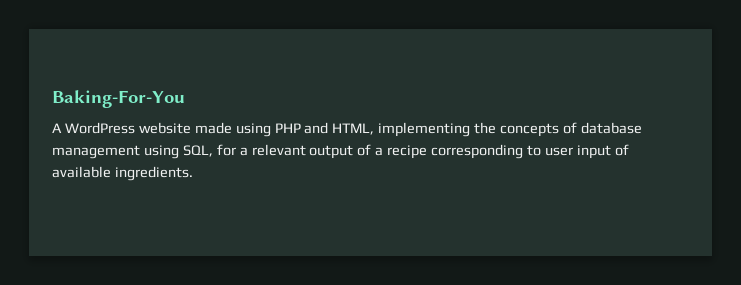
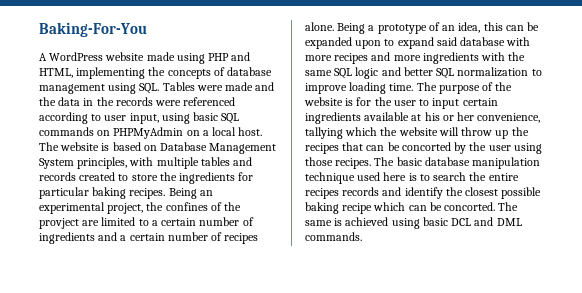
- A WordPress website made using PHP and HTML, implementing the concepts of database management using SQL, for a relevant output of a recipe corresponding to user input of available ingredients.
+ A WordPress website made using PHP and HTML, implementing the concepts of database management using SQL. Tables were made and the data in the records were referenced according to user input, using basic SQL commands on PHPMyAdmin on a local host. The website is based on Database Management System principles, with multiple tables and records created to store the ingredients for particular baking recipes. Being an experimental project, the confines of the provject are limited to a certain number of ingredients and a certain number of recipes alone. Being a prototype of an idea, this can be expanded upon to expand said database with more recipes and more ingredients with the same SQL logic and better SQL normalization to improve loading time. The purpose of the website is for the user to input certain ingredients available at his or her convenience, tallying which the website will throw up the recipes that can be concorted by the user using those recipes. The basic database manipulation technique used here is to search the entire recipes records and identify the closest possible baking recipe which can be concorted. The same is achieved using basic DCL and DML commands.

